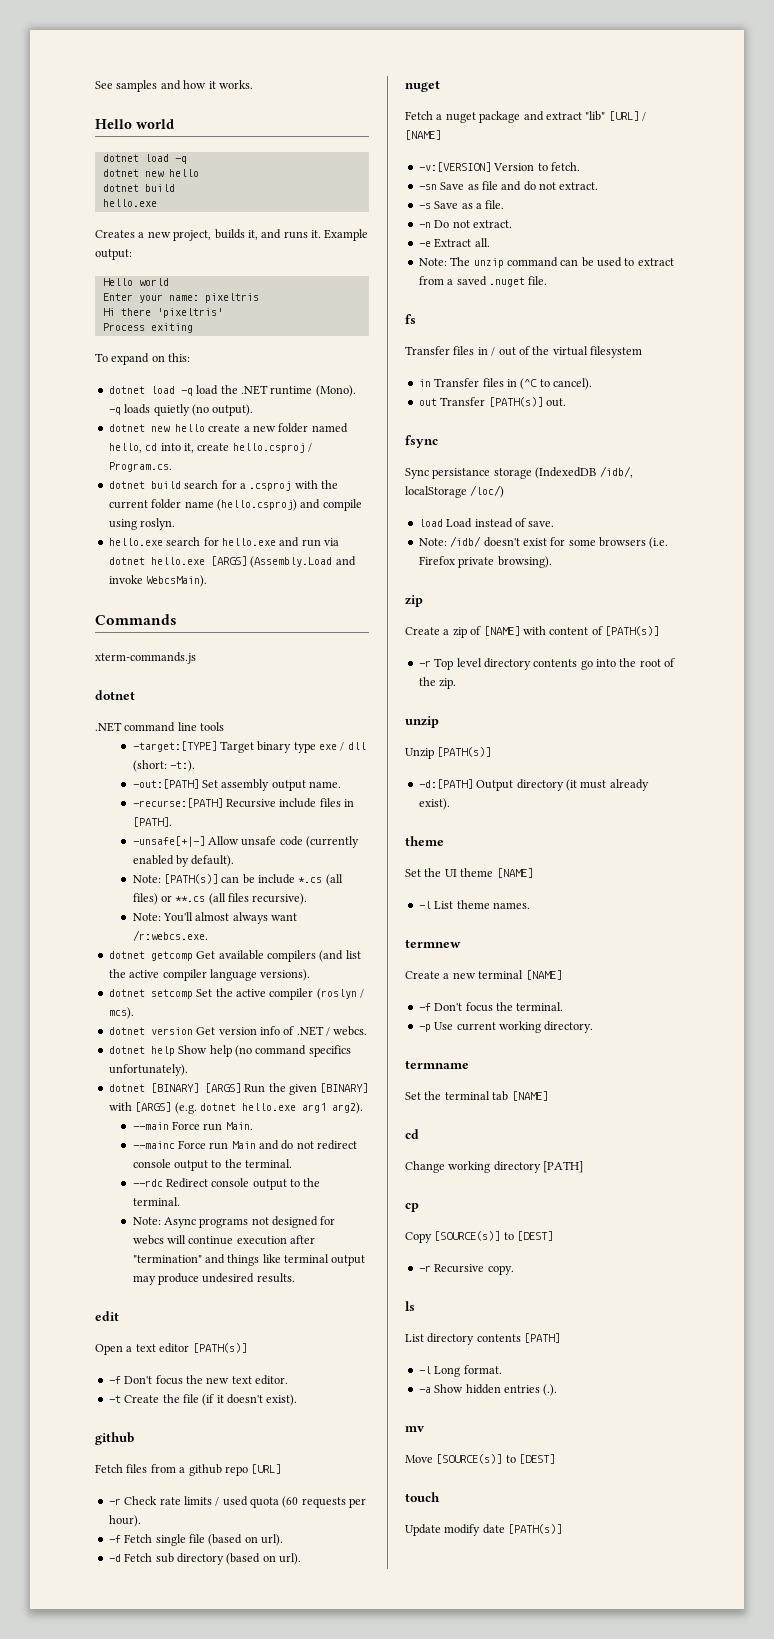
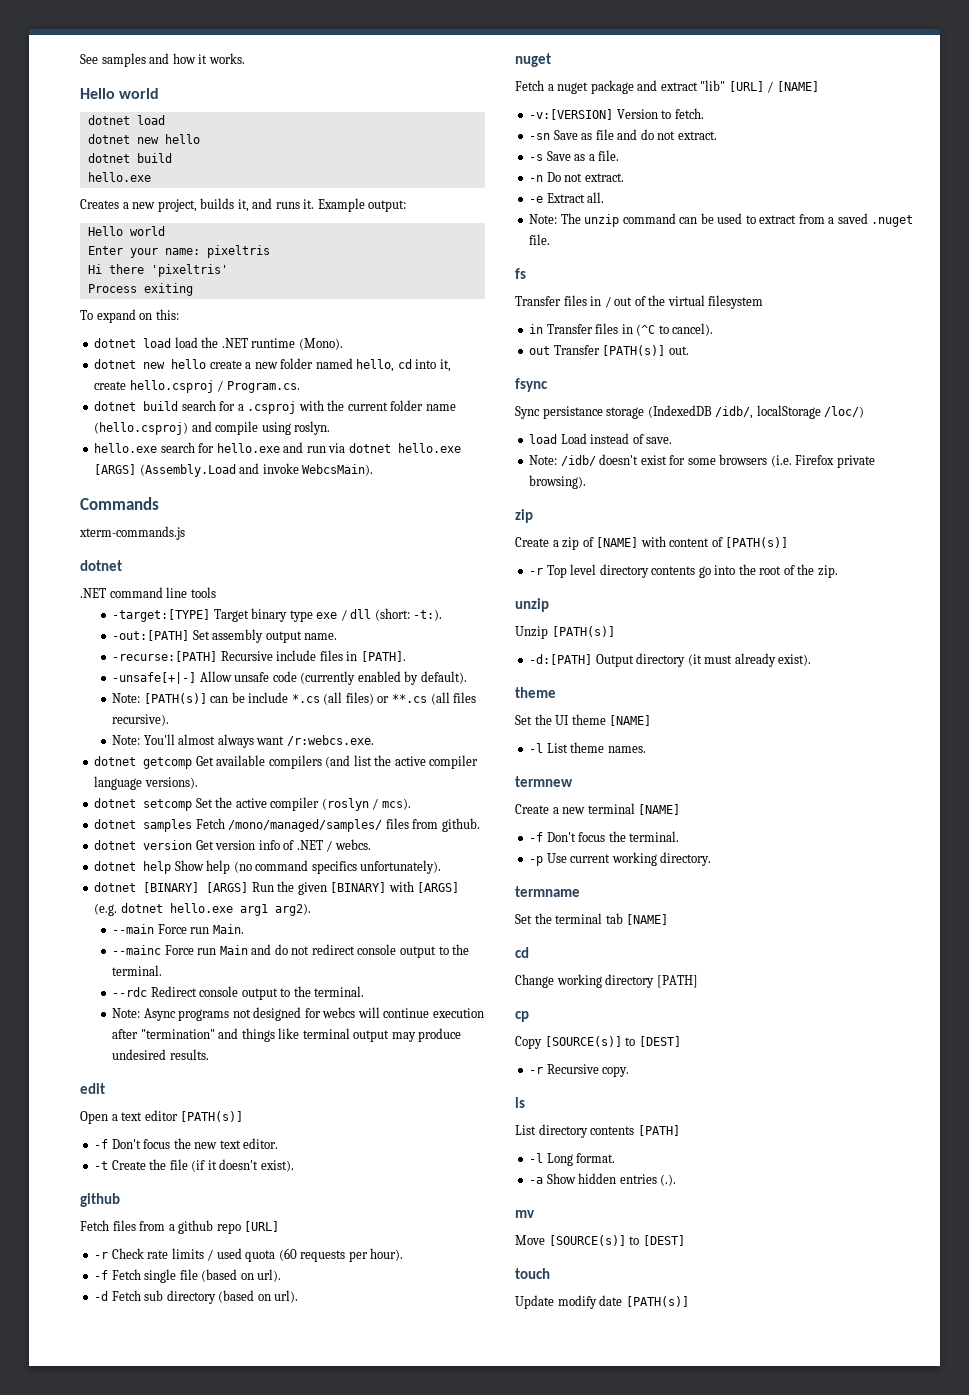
  See samples and how it works.
  Hello world
- dotnet load -q
+ dotnet load
- dotnet load -q load the .NET runtime (Mono). -q loads quietly (no output).
+ dotnet load load the .NET runtime (Mono).
+ dotnet samples Fetch /mono/managed/samples/ files from github.

